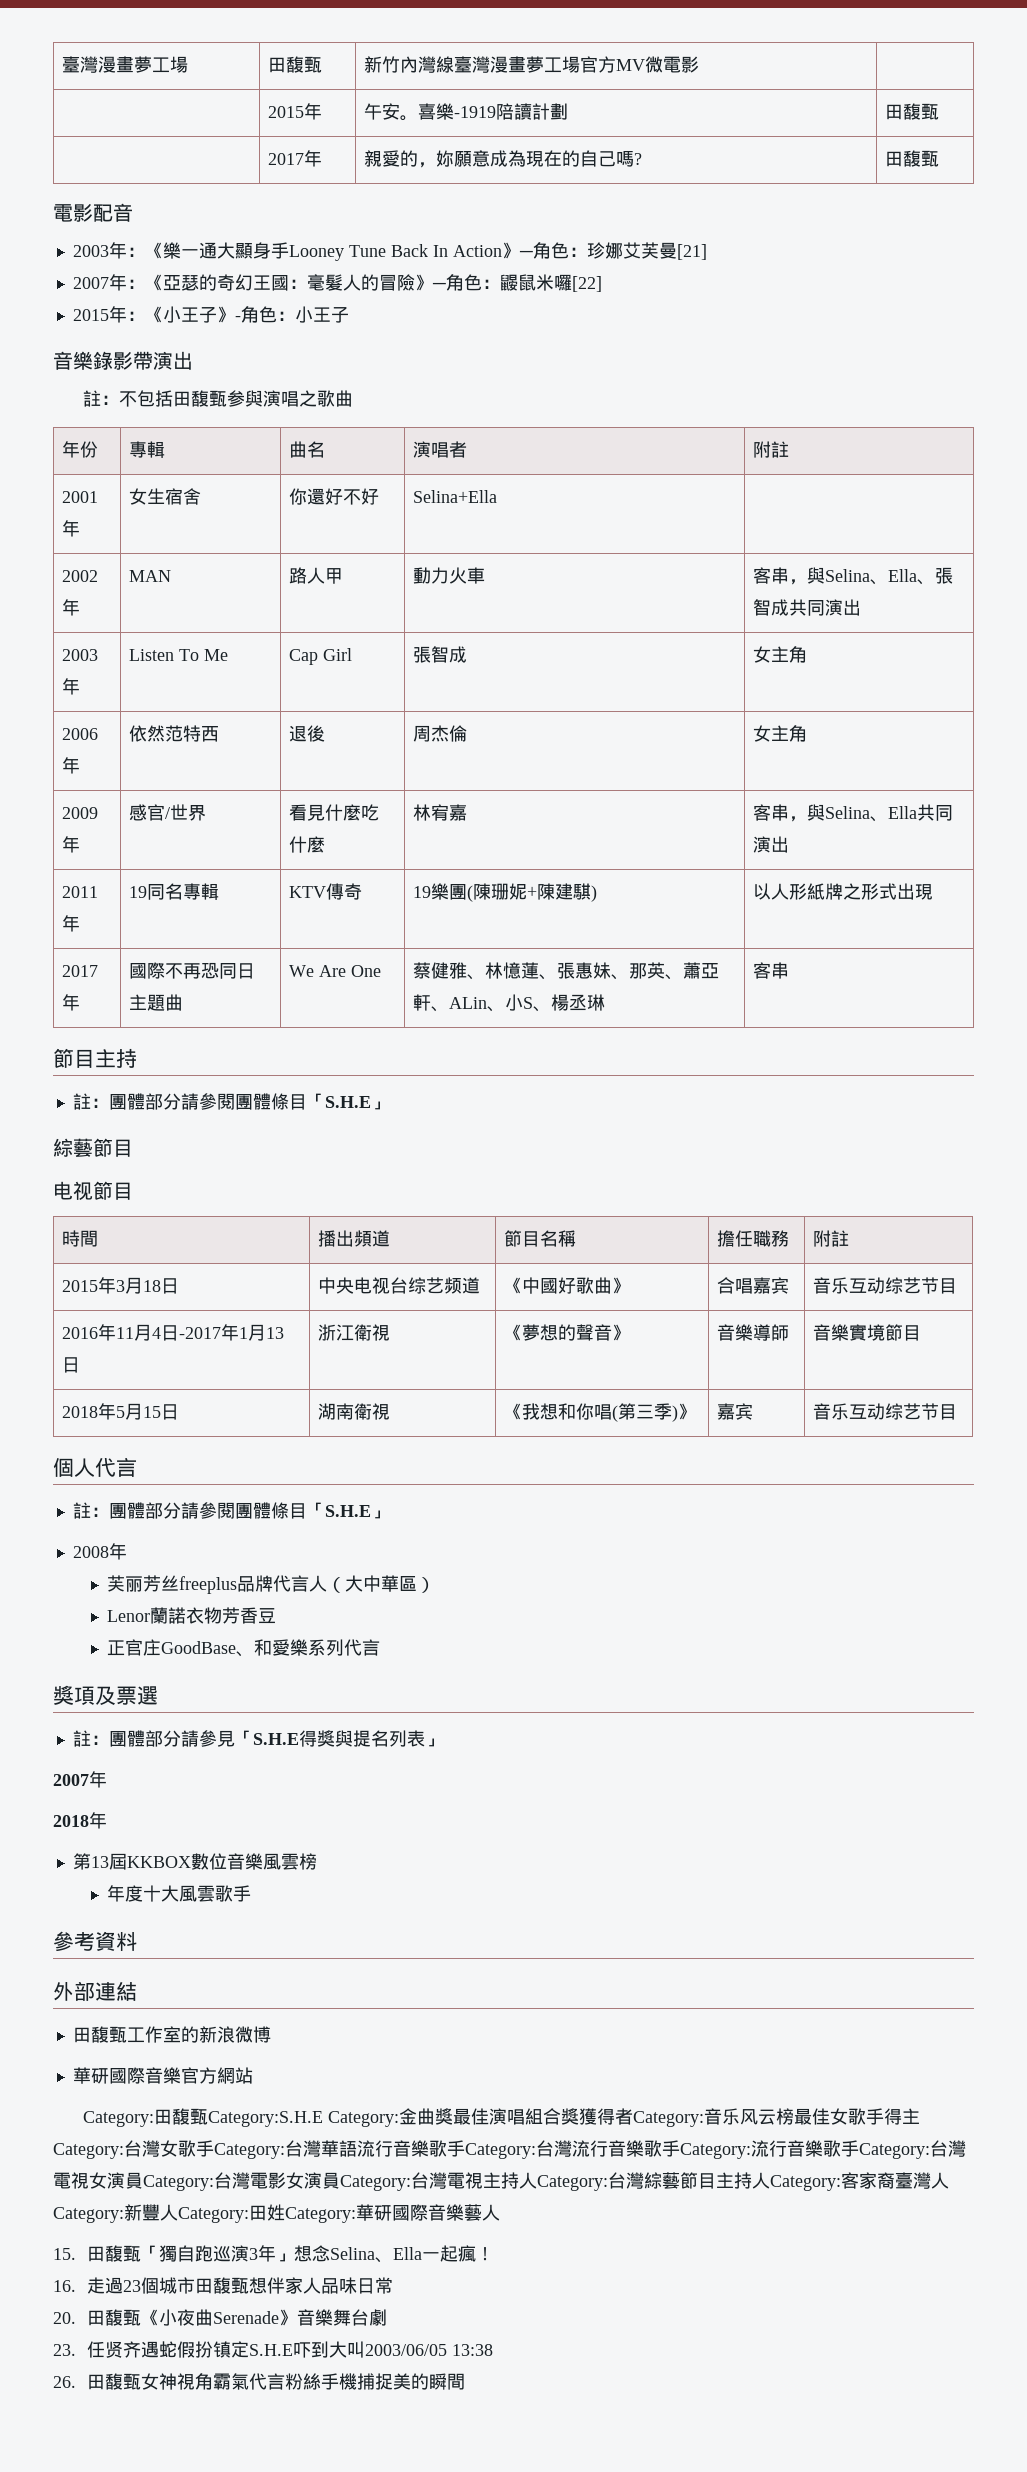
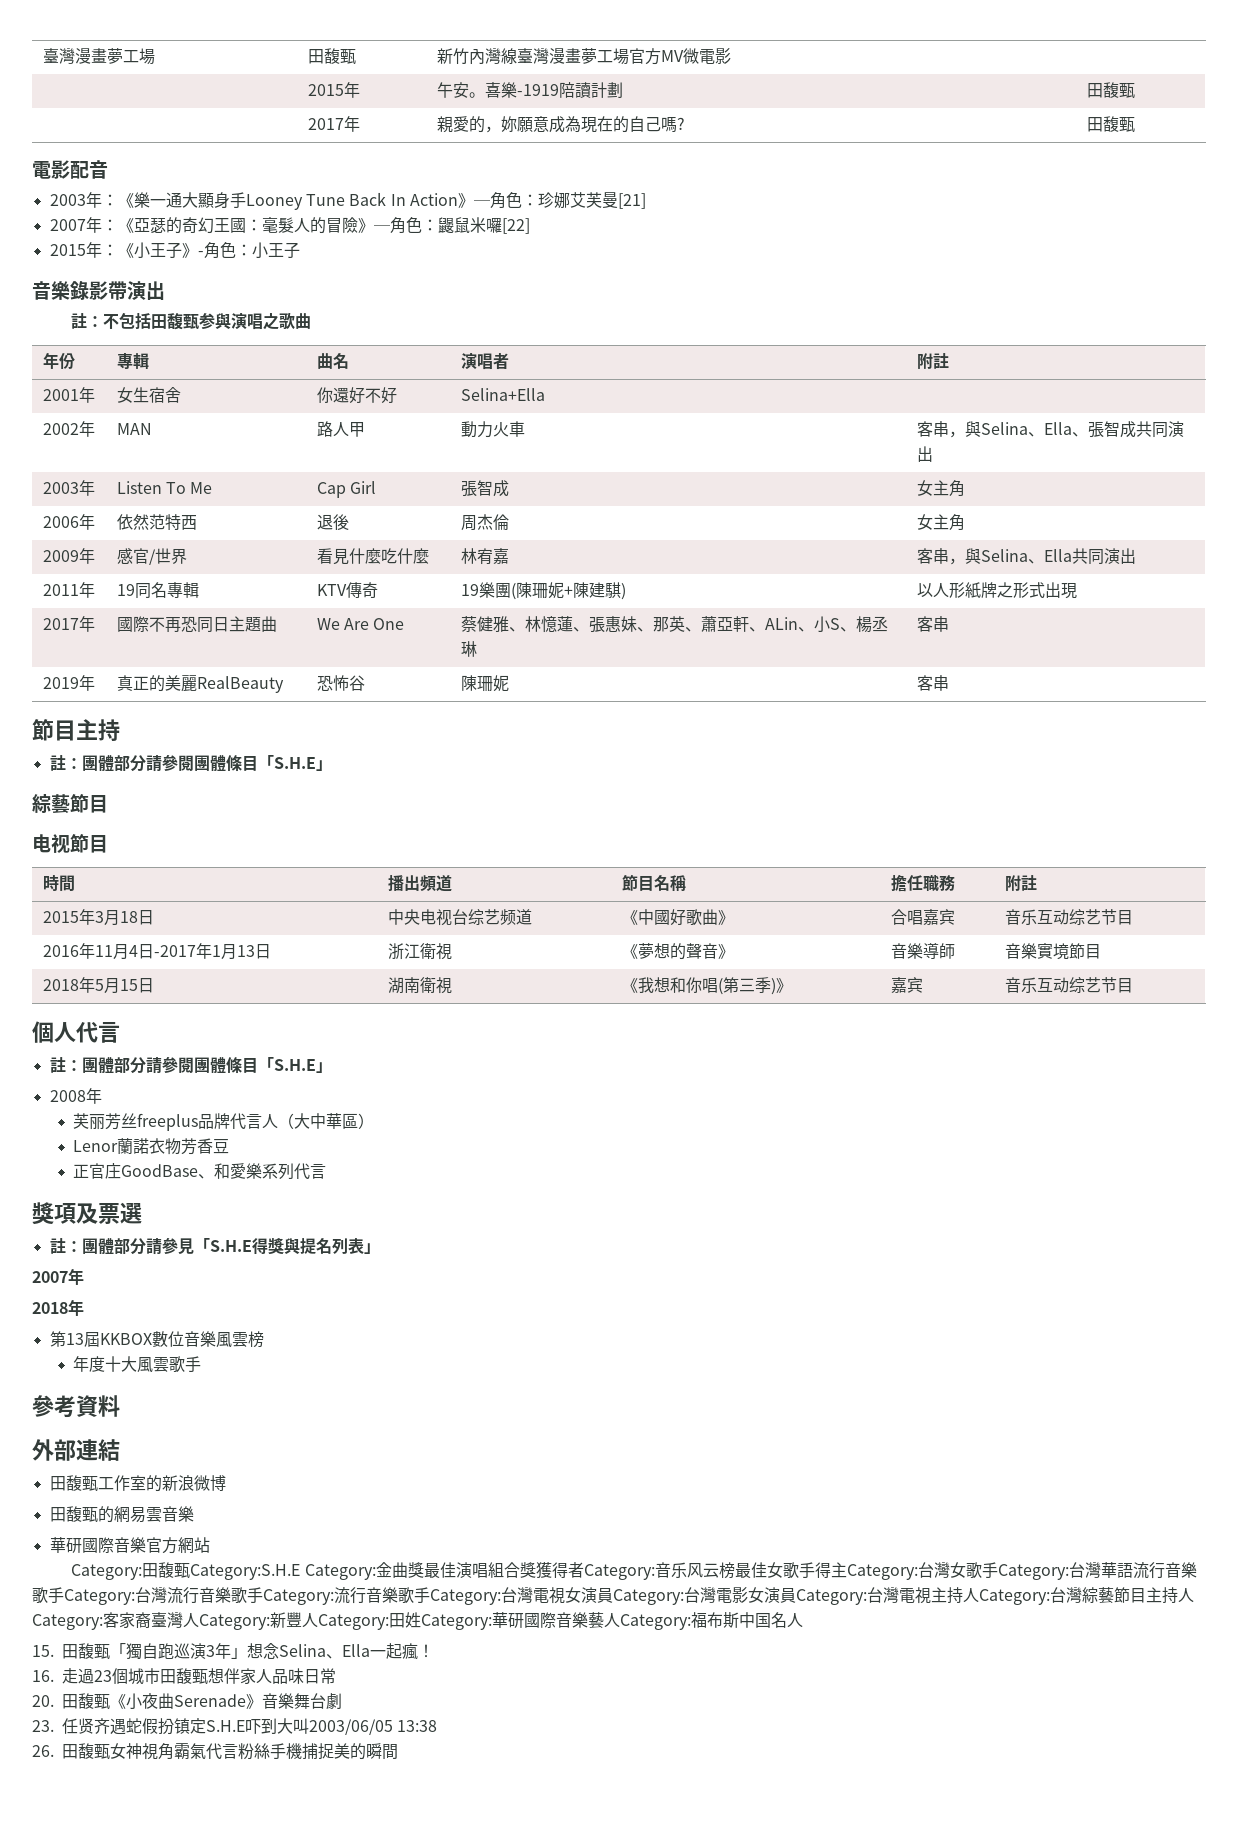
+ 2019年 | 真正的美麗RealBeauty | 恐怖谷 | 陳珊妮 | 客串
+ 田馥甄的網易雲音樂
- 華研國際音樂藝人
+ 華研國際音樂藝人Category:福布斯中国名人

